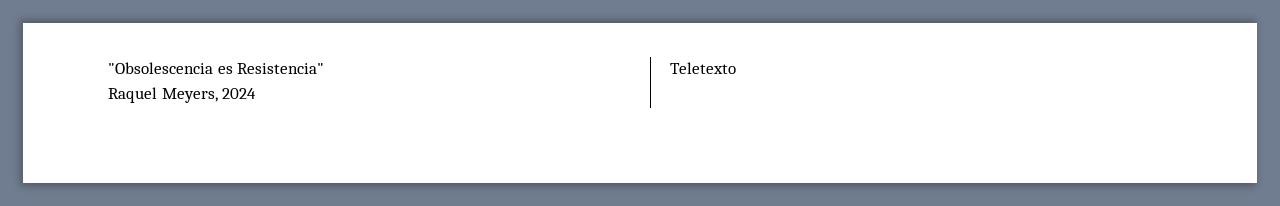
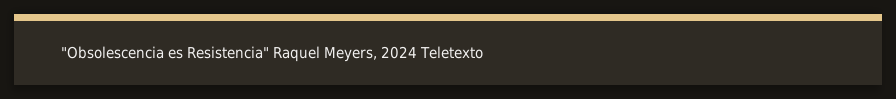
- "Obsolescencia es Resistencia"
- Raquel Meyers, 2024
- Teletexto
+ "Obsolescencia es Resistencia" Raquel Meyers, 2024 Teletexto

